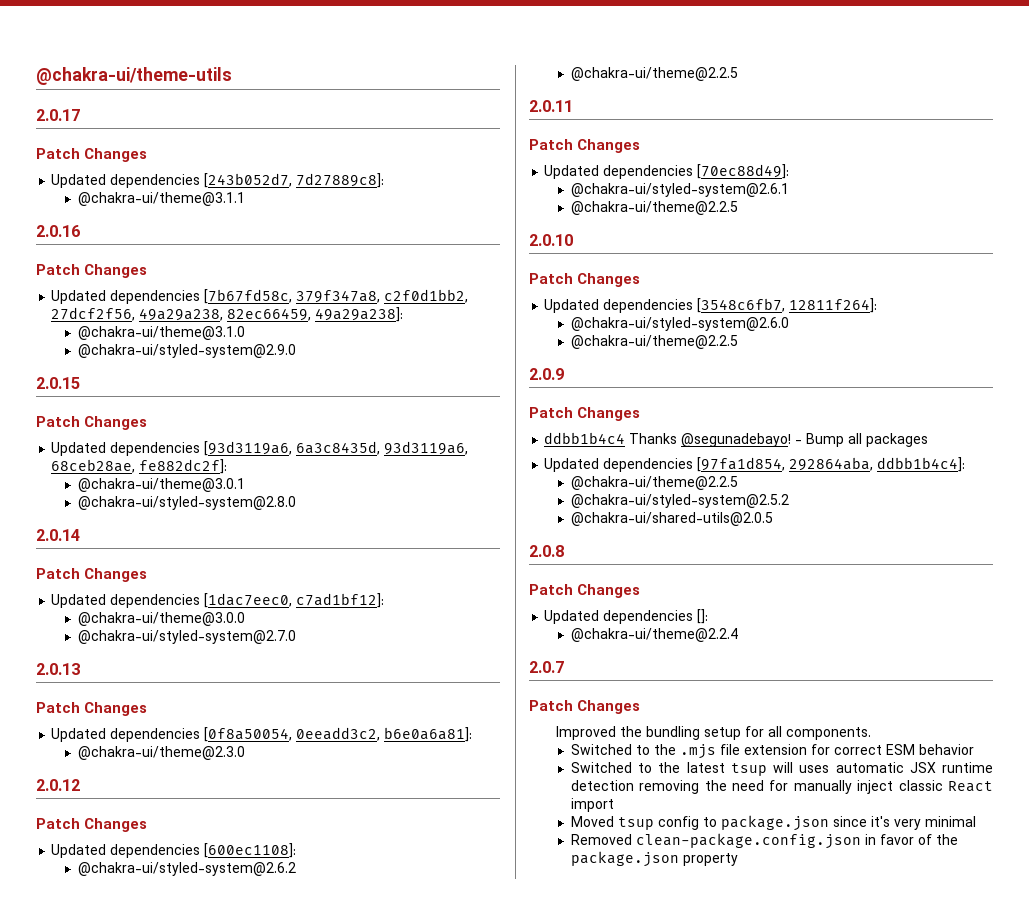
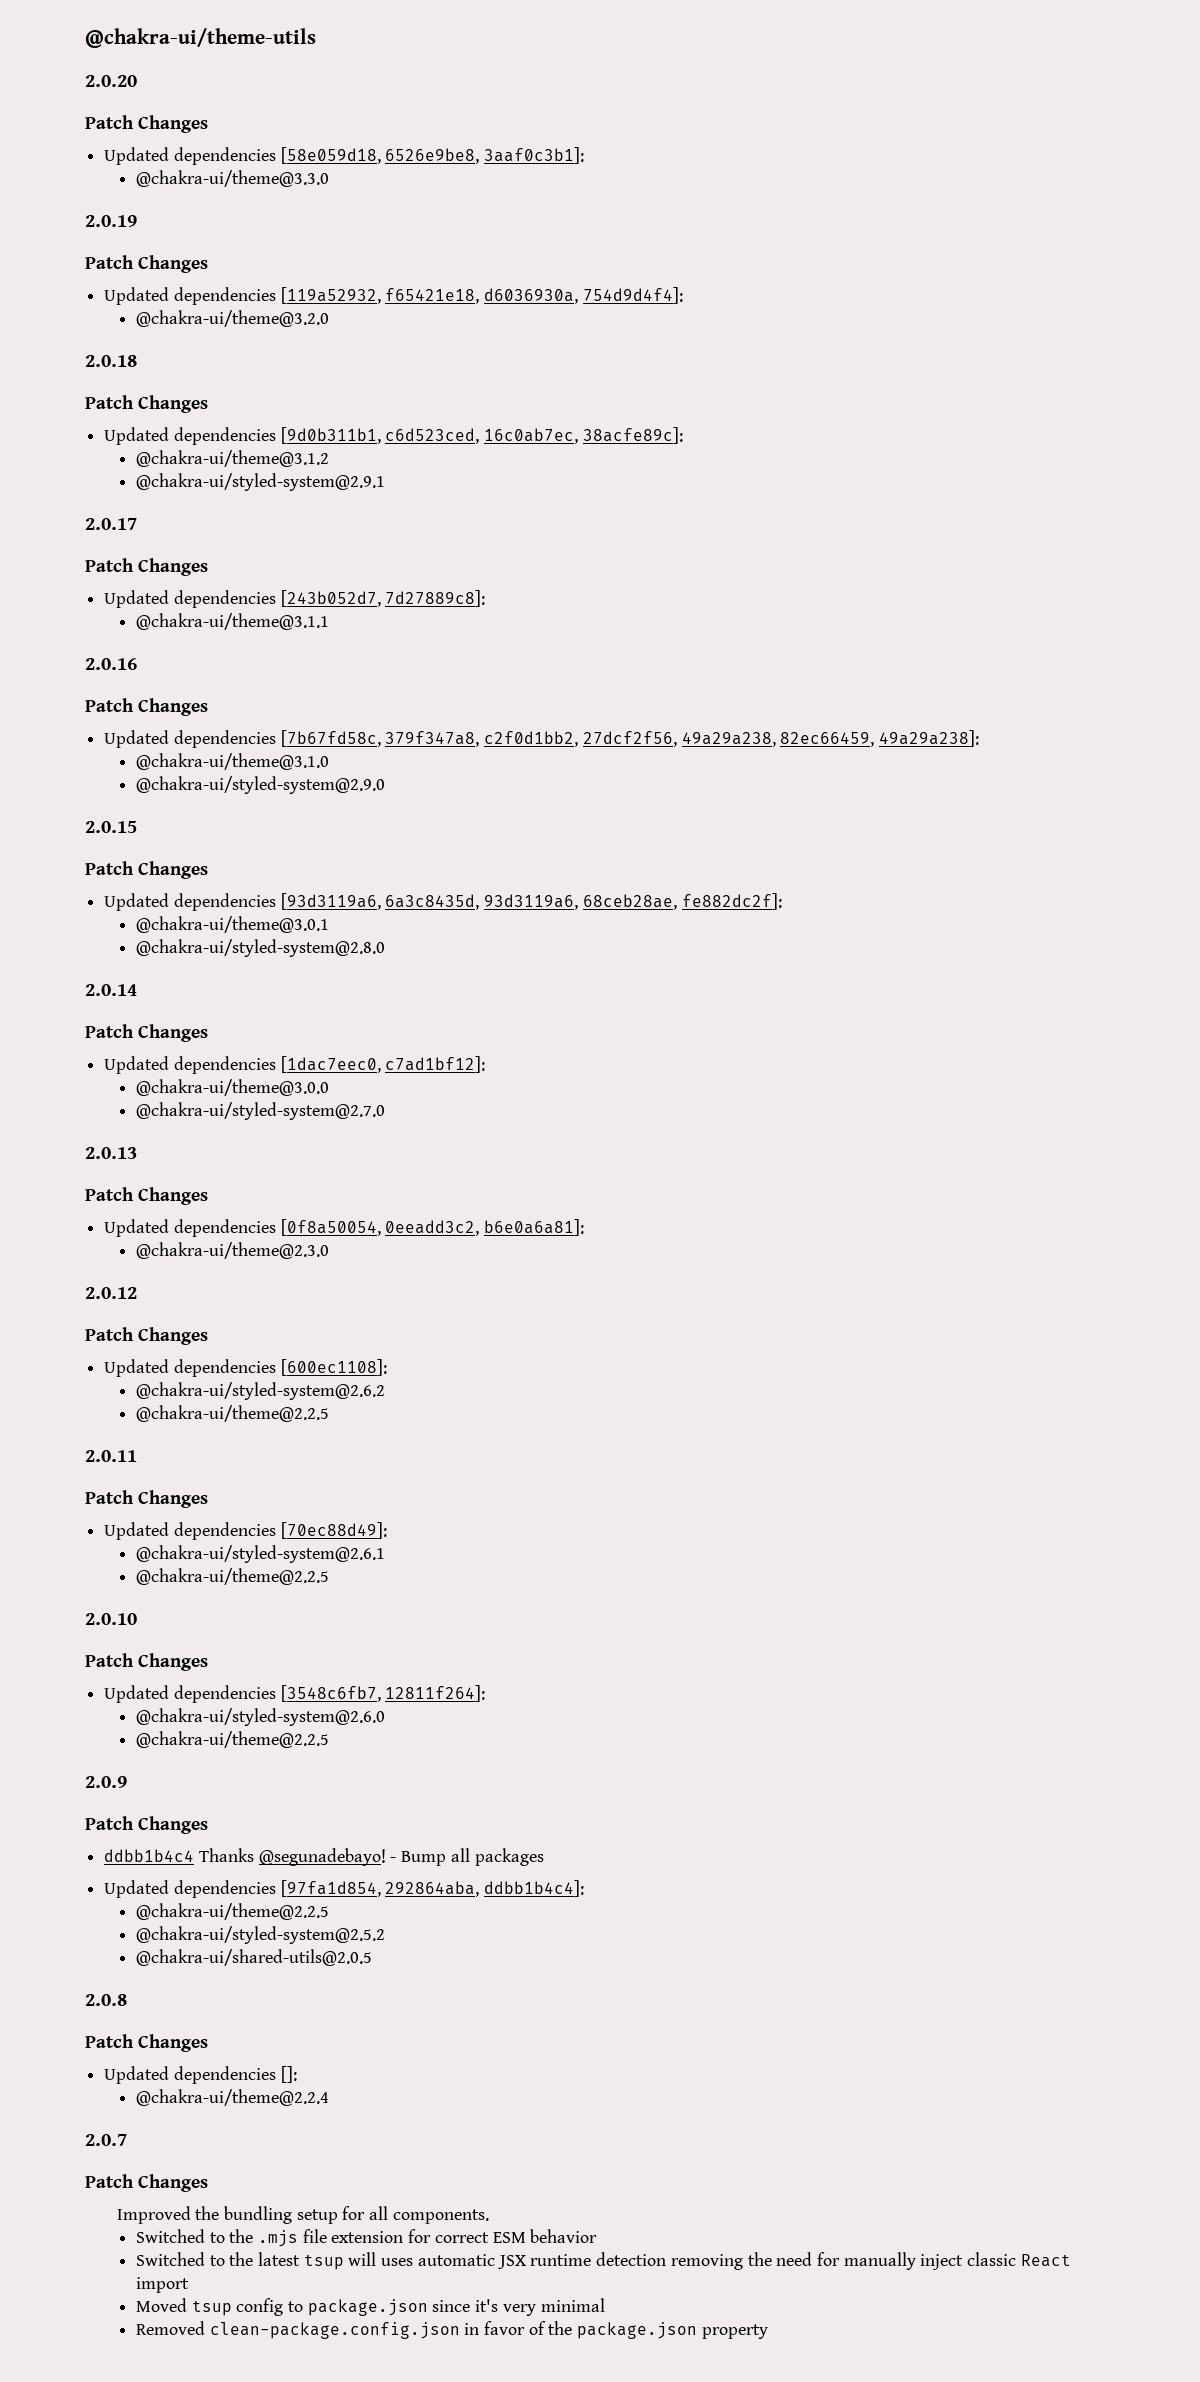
+ 2.0.20
+ Patch Changes
+ Updated dependencies [58e059d18, 6526e9be8, 3aaf0c3b1]:
+ @chakra-ui/theme@3.3.0
+ 2.0.19
+ Patch Changes
+ Updated dependencies [119a52932, f65421e18, d6036930a, 754d9d4f4]:
+ @chakra-ui/theme@3.2.0
+ 2.0.18
+ Patch Changes
+ Updated dependencies [9d0b311b1, c6d523ced, 16c0ab7ec, 38acfe89c]:
+ @chakra-ui/theme@3.1.2
+ @chakra-ui/styled-system@2.9.1

